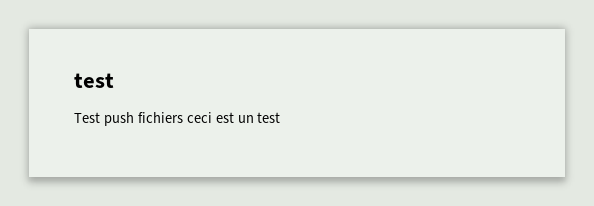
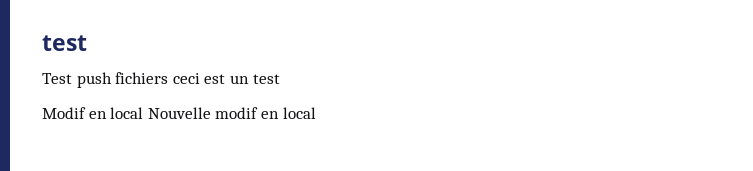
+ Modif en local Nouvelle modif en local

